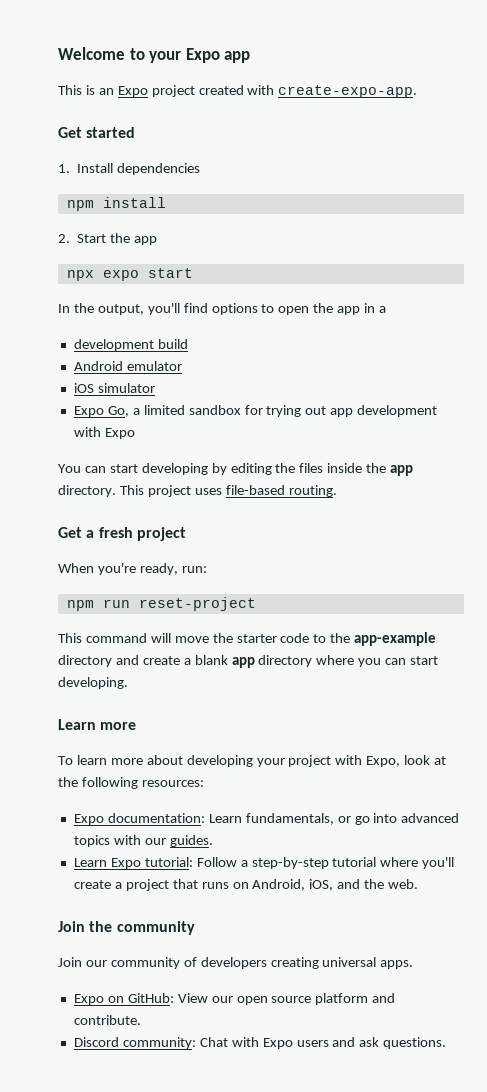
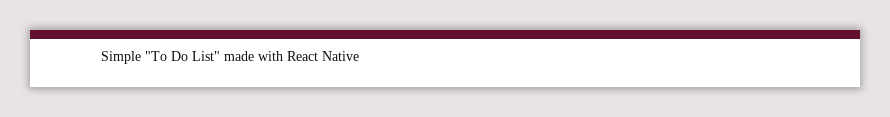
- Welcome to your Expo app
- This is an Expo project created with create-expo-app.
- Get started
- 1. Install dependencies
- npm install
- 2. Start the app
- npx expo start
- In the output, you'll find options to open the app in a
- development build
- Android emulator
- iOS simulator
- Expo Go, a limited sandbox for trying out app development with Expo
- You can start developing by editing the files inside the app directory. This project uses file-based routing.
- Get a fresh project
- When you're ready, run:
- npm run reset-project
- This command will move the starter code to the app-example directory and create a blank app directory where you can start developing.
- Learn more
- To learn more about developing your project with Expo, look at the following resources:
- Expo documentation: Learn fundamentals, or go into advanced topics with our guides.
- Learn Expo tutorial: Follow a step-by-step tutorial where you'll create a project that runs on Android, iOS, and the web.
- Join the community
- Join our community of developers creating universal apps.
- Expo on GitHub: View our open source platform and contribute.
- Discord community: Chat with Expo users and ask questions.
+ Simple "To Do List" made with React Native

